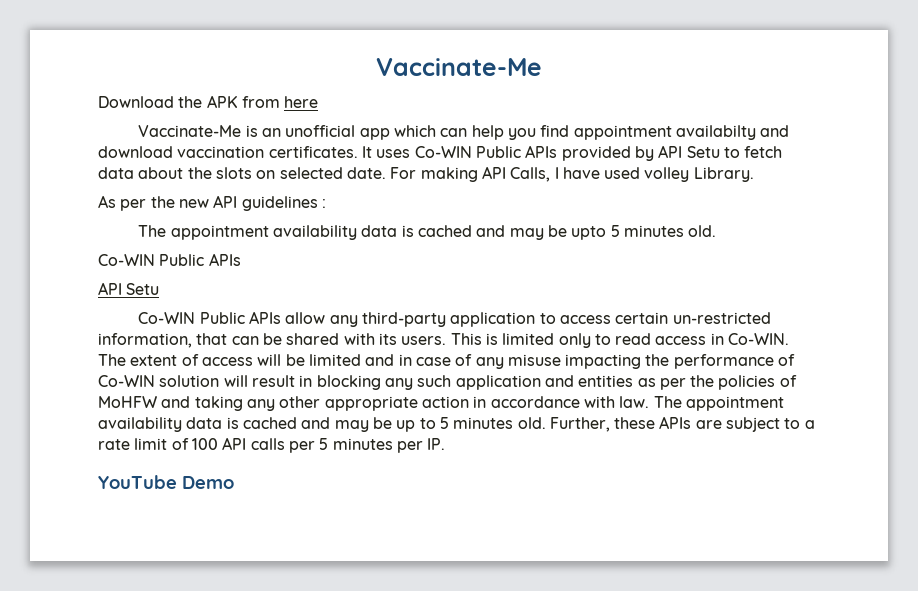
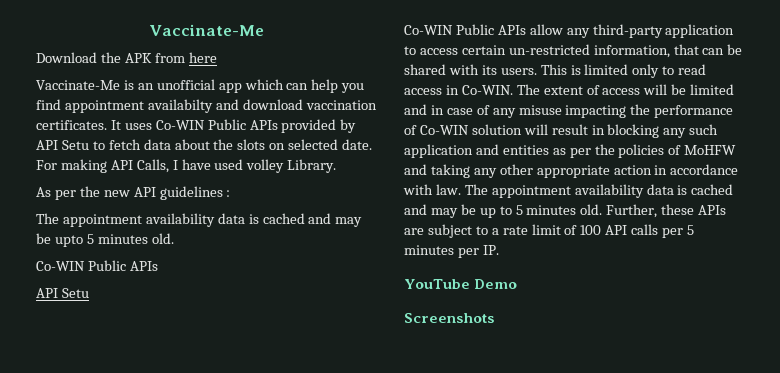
+ Screenshots

